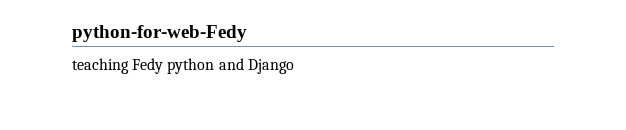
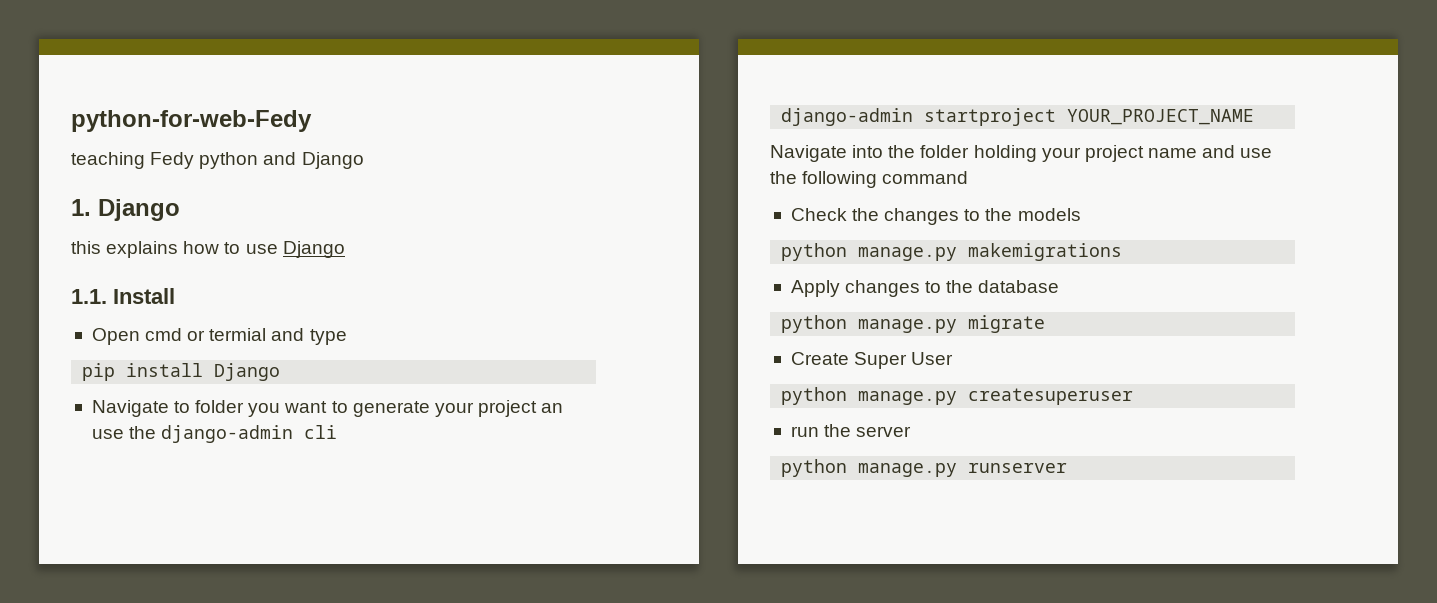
+ 1. Django
+ this explains how to use Django
+ 1.1. Install
+ Open cmd or termial and type
+ pip install Django
+ Navigate to folder you want to generate your project an use the django-admin cli
+ django-admin startproject YOUR_PROJECT_NAME
+ Navigate into the folder holding your project name and use the following command
+ Check the changes to the models
+ python manage.py makemigrations
+ Apply changes to the database
+ python manage.py migrate
+ Create Super User
+ python manage.py createsuperuser
+ run the server
+ python manage.py runserver

